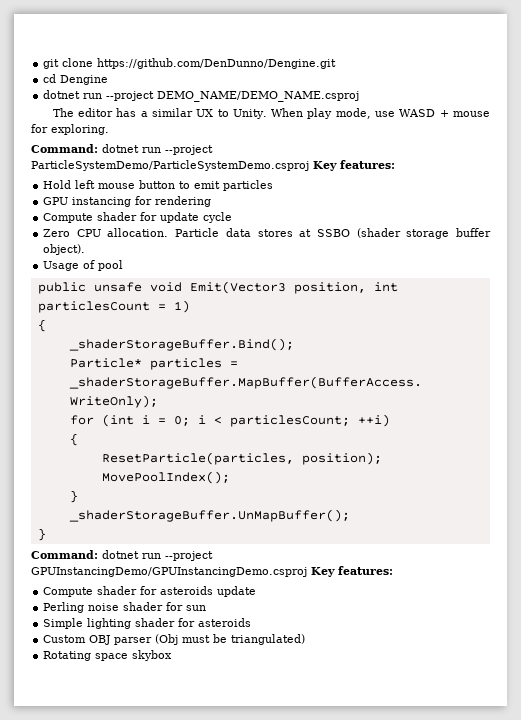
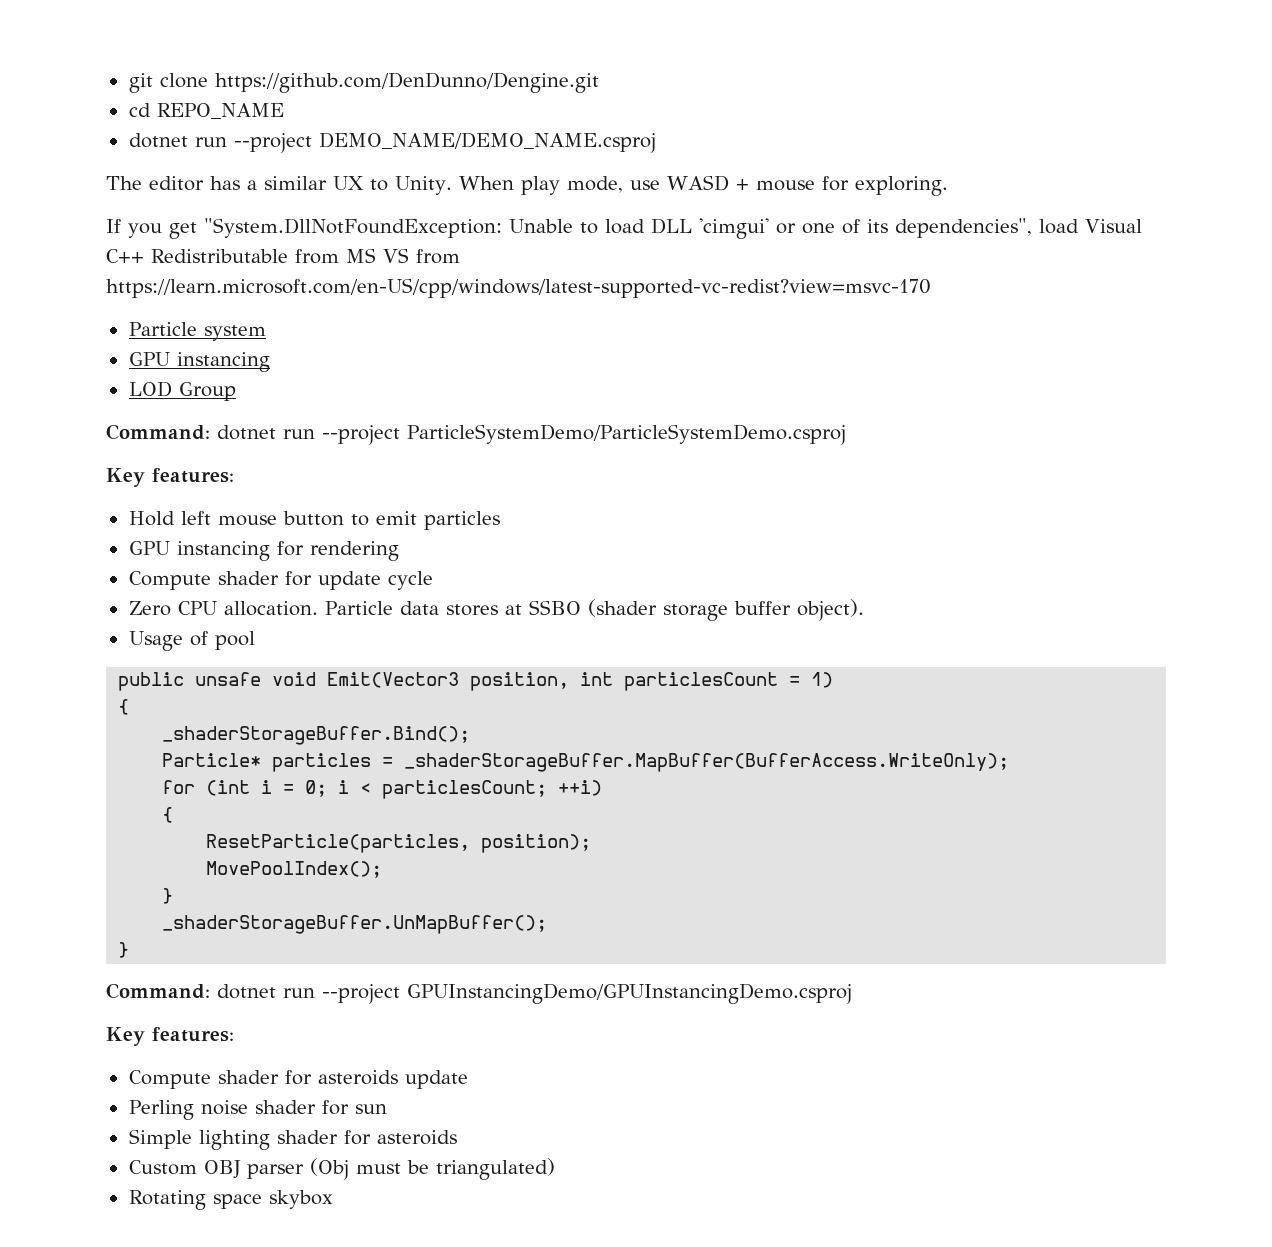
- cd Dengine
+ cd REPO_NAME
+ If you get "System.DllNotFoundException: Unable to load DLL 'cimgui' or one of its dependencies", load Visual C++ Redistributable from MS VS from https://learn.microsoft.com/en-US/cpp/windows/latest-supported-vc-redist?view=msvc-170
+ Particle system
+ GPU instancing
+ LOD Group
- Command: dotnet run --project ParticleSystemDemo/ParticleSystemDemo.csproj Key features:
+ Command: dotnet run --project ParticleSystemDemo/ParticleSystemDemo.csproj
+ Key features:
- Command: dotnet run --project GPUInstancingDemo/GPUInstancingDemo.csproj Key features:
+ Command: dotnet run --project GPUInstancingDemo/GPUInstancingDemo.csproj
+ Key features:

